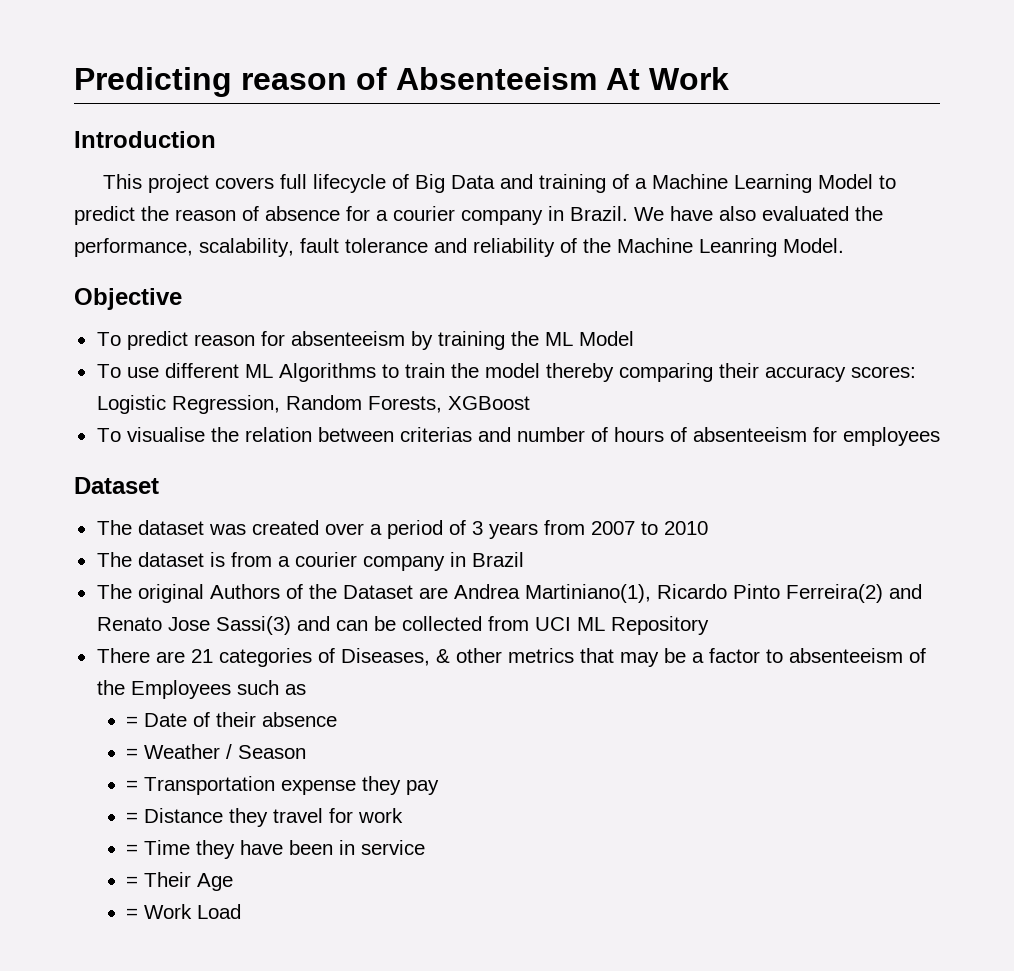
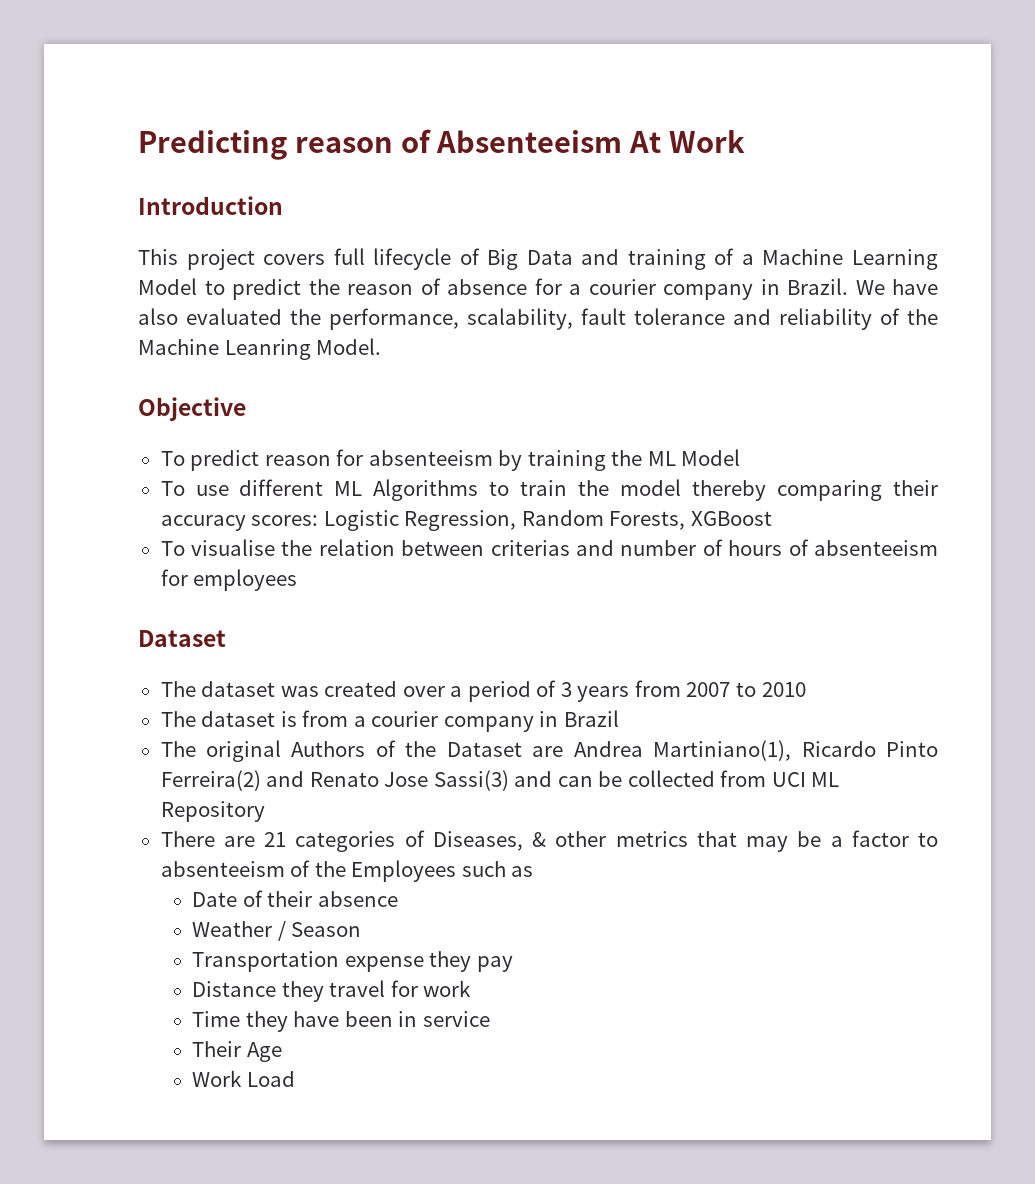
- = Date of their absence
+ Date of their absence
- = Weather / Season
+ Weather / Season
- = Transportation expense they pay
+ Transportation expense they pay
- = Distance they travel for work
+ Distance they travel for work
- = Time they have been in service
+ Time they have been in service
- = Their Age
+ Their Age
- = Work Load
+ Work Load

